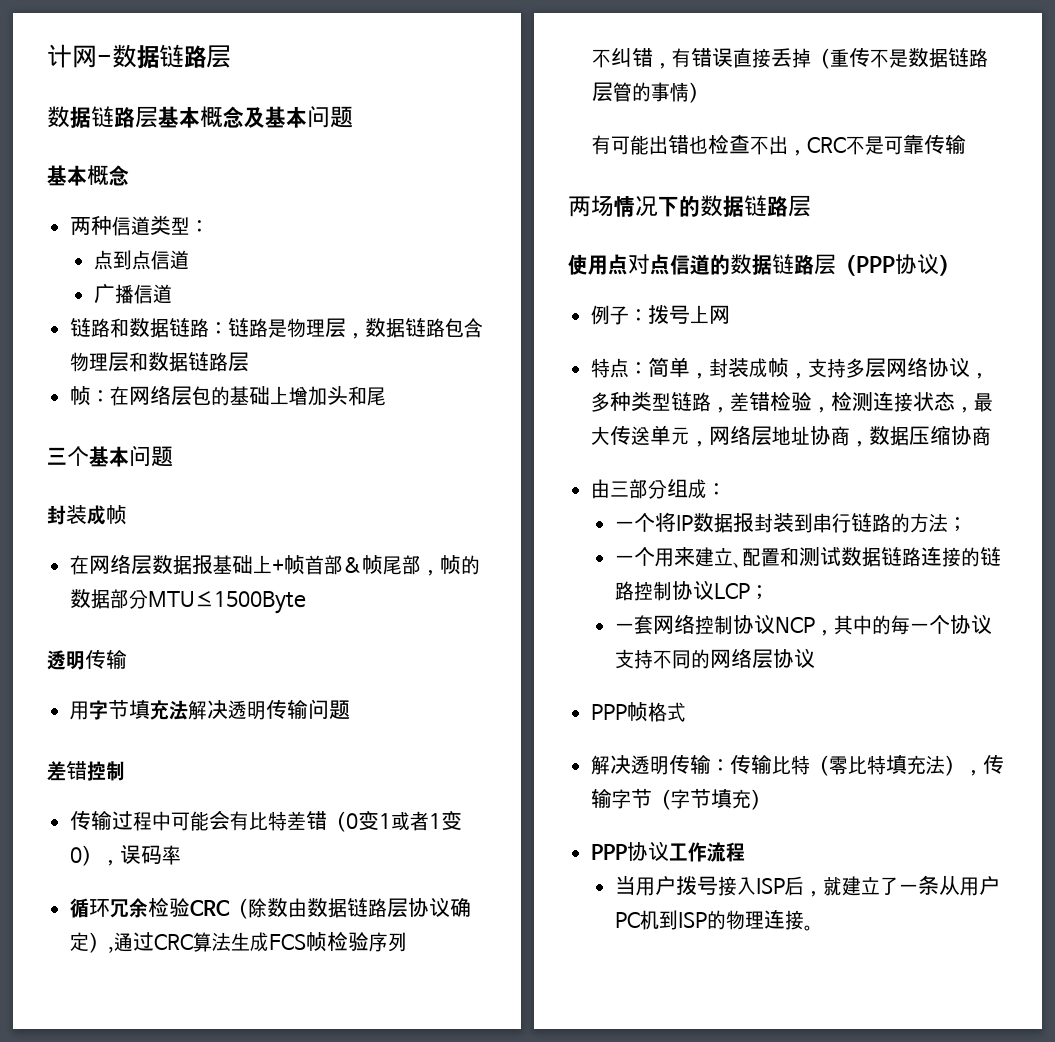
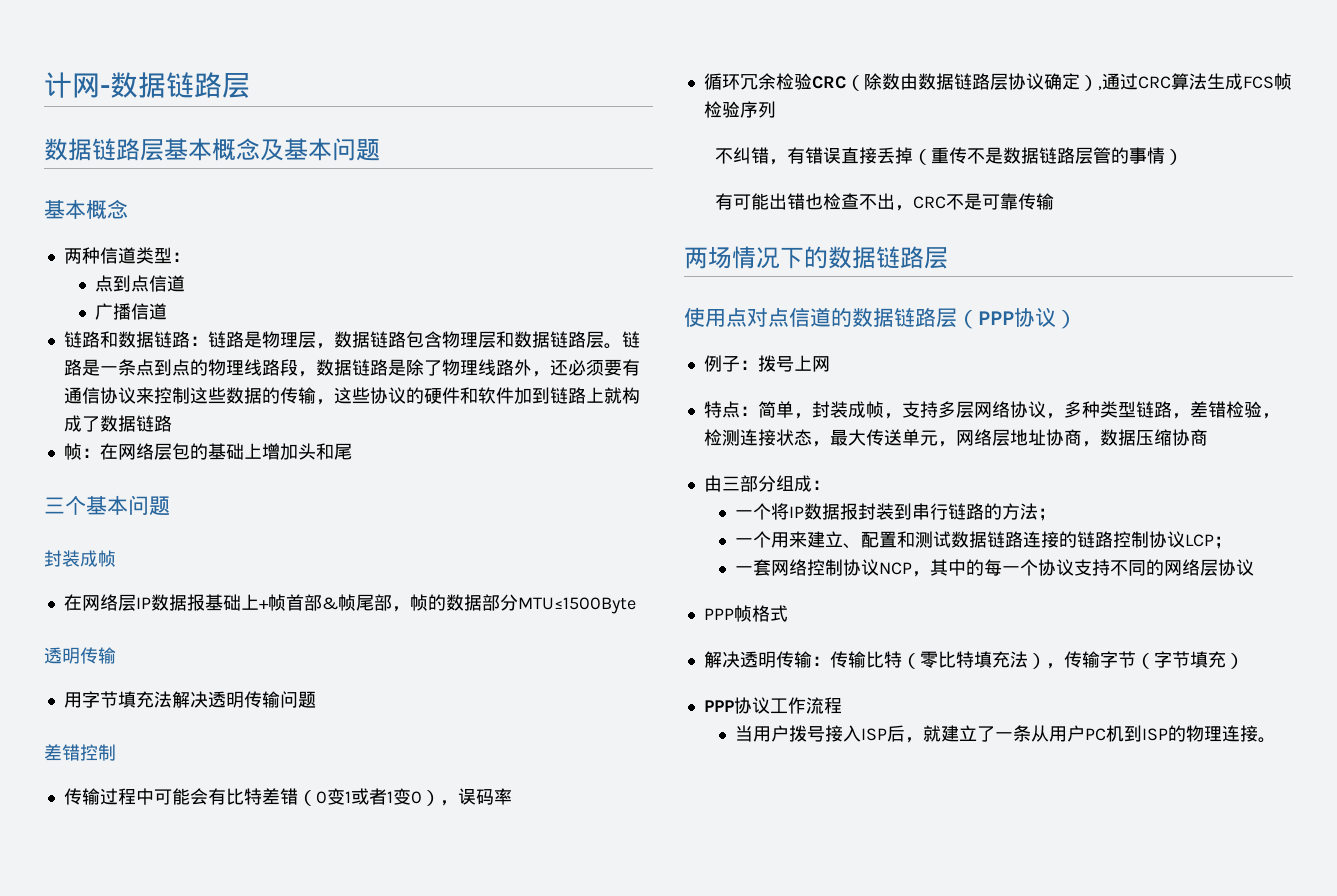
- 链路和数据链路：链路是物理层，数据链路包含物理层和数据链路层
+ 链路和数据链路：链路是物理层，数据链路包含物理层和数据链路层。链路是一条点到点的物理线路段，数据链路是除了物理线路外，还必须要有通信协议来控制这些数据的传输，这些协议的硬件和软件加到链路上就构成了数据链路
- 在网络层数据报基础上+帧首部&帧尾部，帧的数据部分MTU≤1500Byte
+ 在网络层IP数据报基础上+帧首部&帧尾部，帧的数据部分MTU≤1500Byte

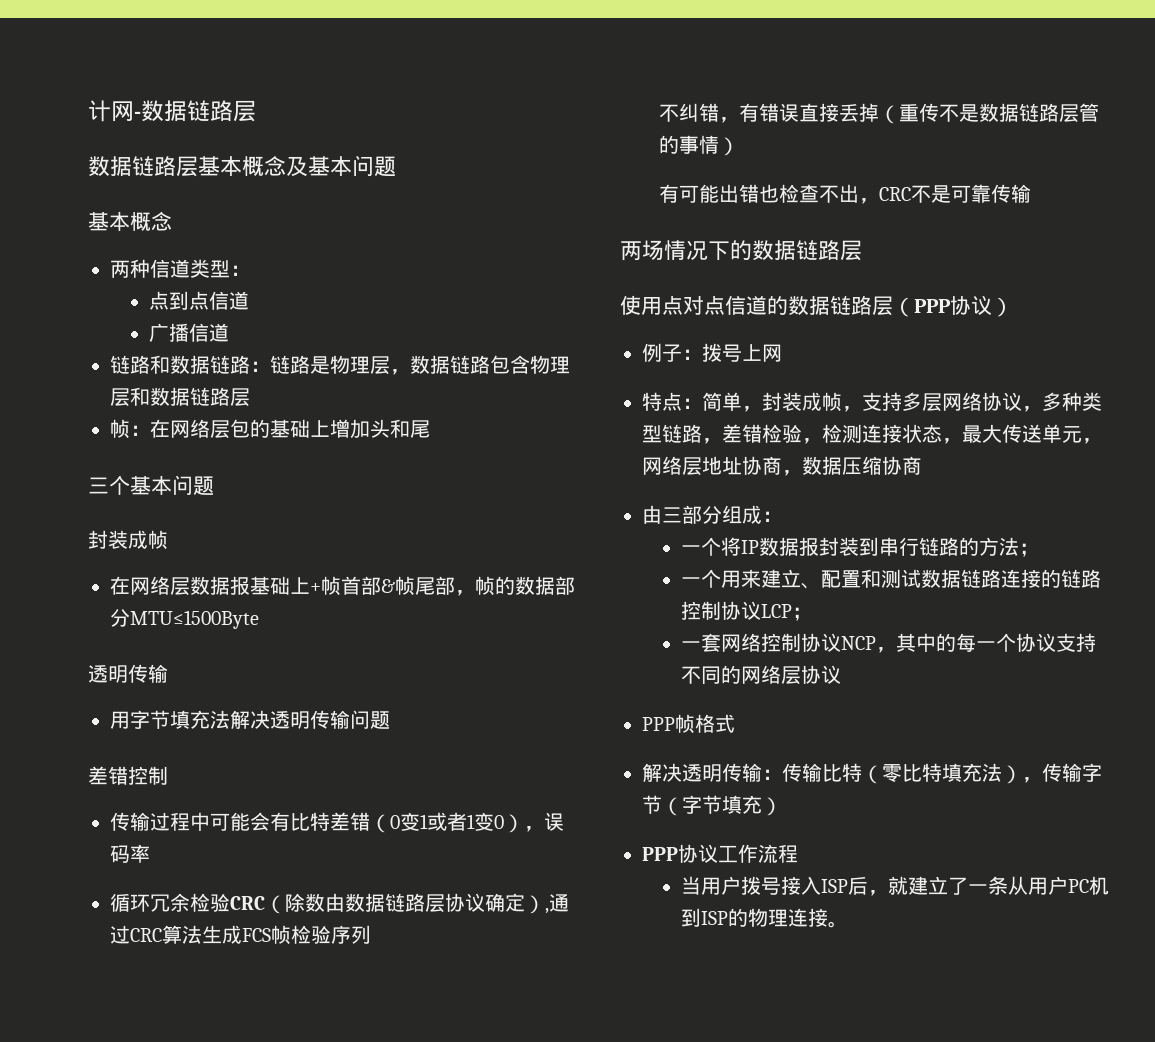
- 链路和数据链路：链路是物理层，数据链路包含物理层和数据链路层。链路是一条点到点的物理线路段，数据链路是除了物理线路外，还必须要有通信协议来控制这些数据的传输，这些协议的硬件和软件加到链路上就构成了数据链路
+ 链路和数据链路：链路是物理层，数据链路包含物理层和数据链路层
- 在网络层IP数据报基础上+帧首部&帧尾部，帧的数据部分MTU≤1500Byte
+ 在网络层数据报基础上+帧首部&帧尾部，帧的数据部分MTU≤1500Byte

